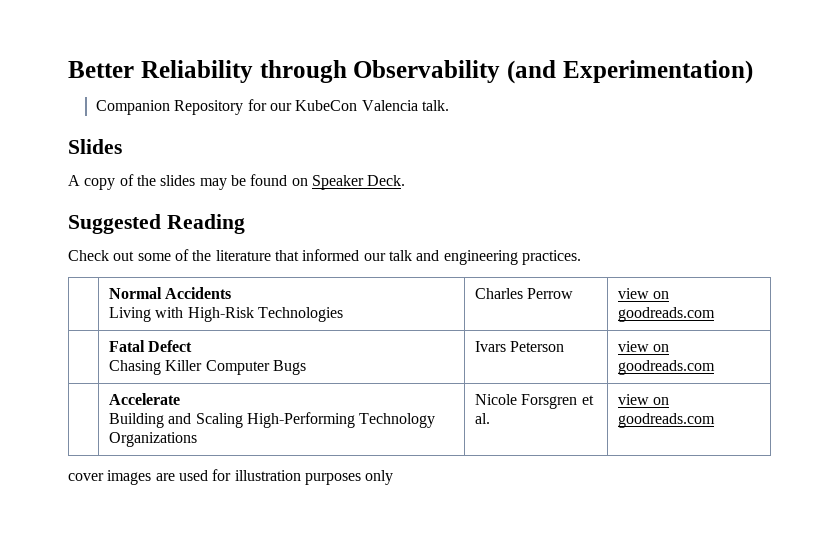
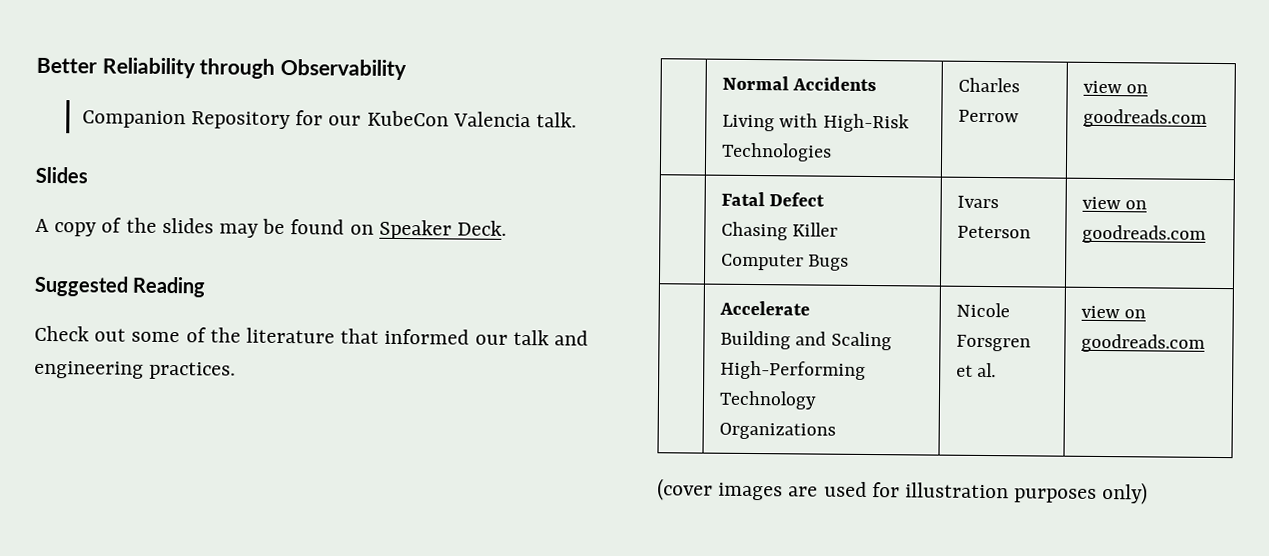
- Better Reliability through Observability (and Experimentation)
+ Better Reliability through Observability
- cover images are used for illustration purposes only
+ (cover images are used for illustration purposes only)

